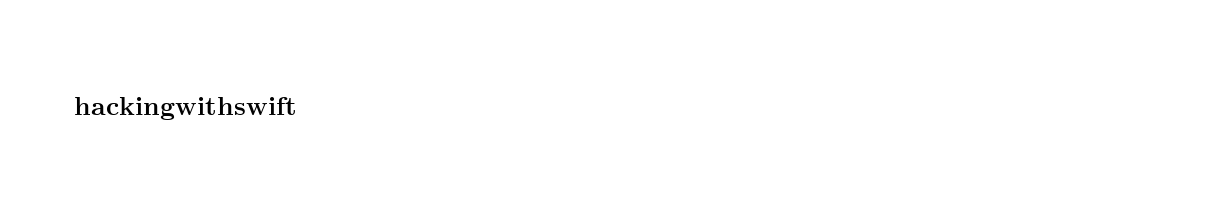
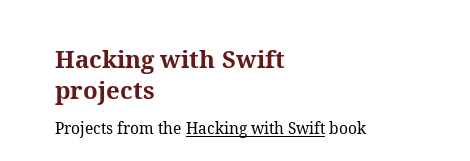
- hackingwithswift
+ Hacking with Swift projects
+ Projects from the Hacking with Swift book

